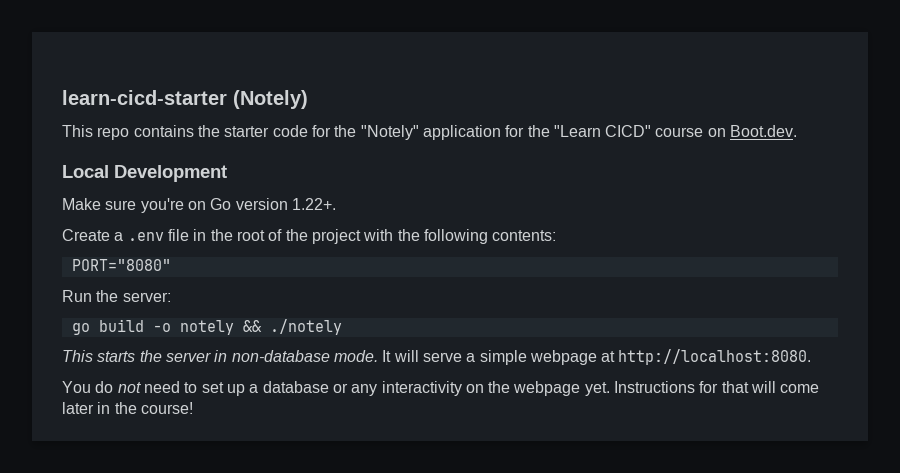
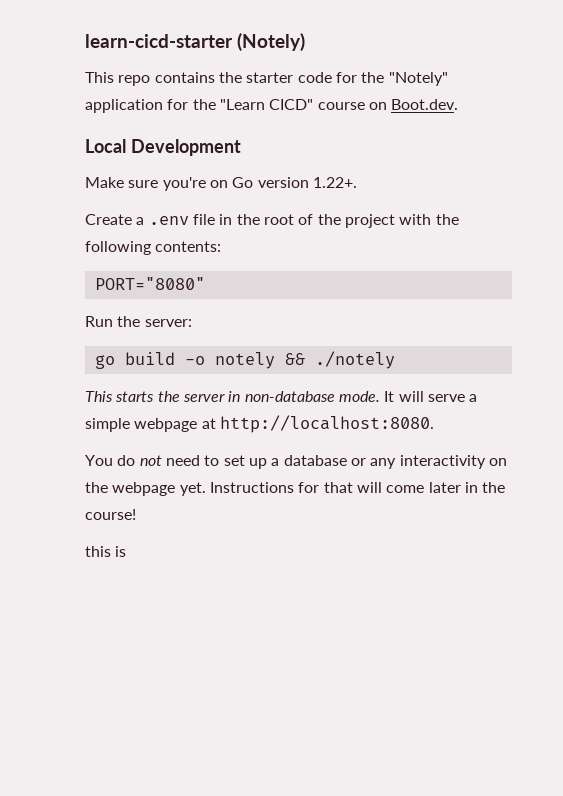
+ this is

